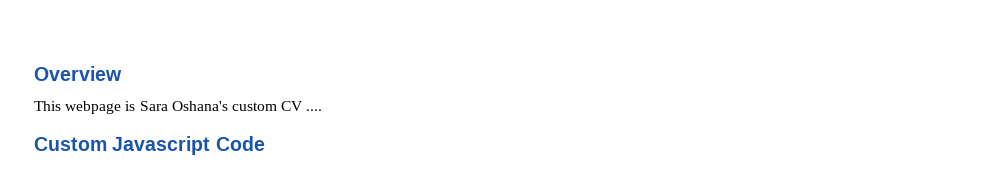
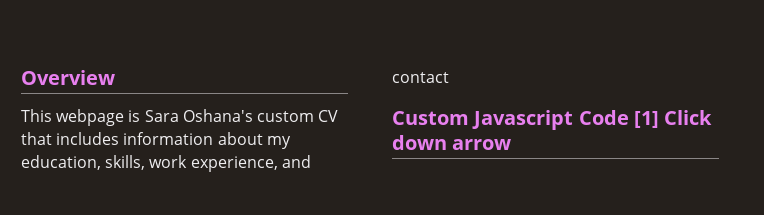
- This webpage is Sara Oshana's custom CV ....
+ This webpage is Sara Oshana's custom CV that includes information about my education, skills, work experience, and contact
- Custom Javascript Code
+ Custom Javascript Code [1] Click down arrow

